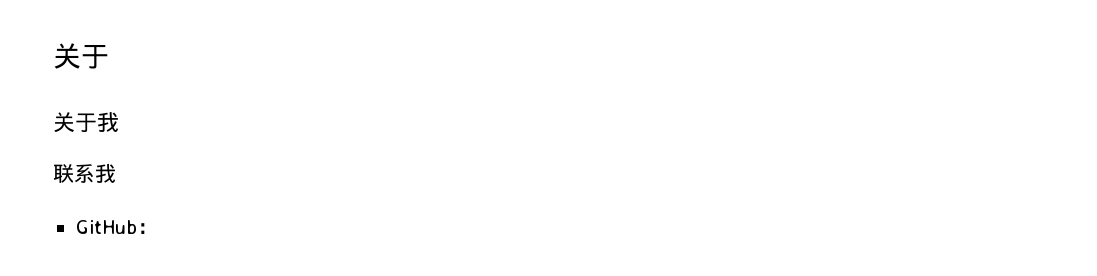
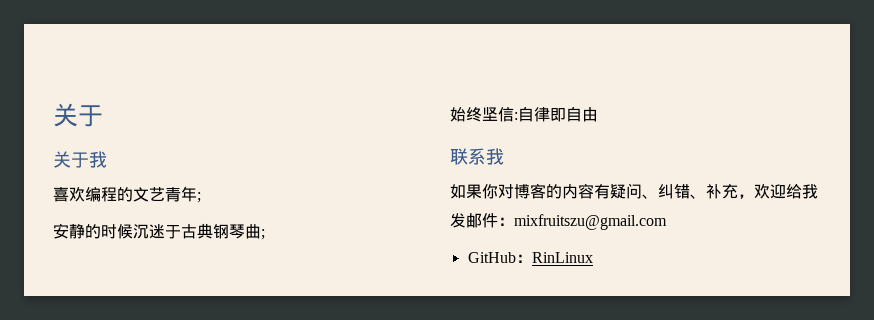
+ 喜欢编程的文艺青年;
+ 安静的时候沉迷于古典钢琴曲;
+ 始终坚信:自律即自由
  联系我
+ 如果你对博客的内容有疑问、纠错、补充，欢迎给我发邮件：mixfruitszu@gmail.com
- GitHub：
+ GitHub：RinLinux

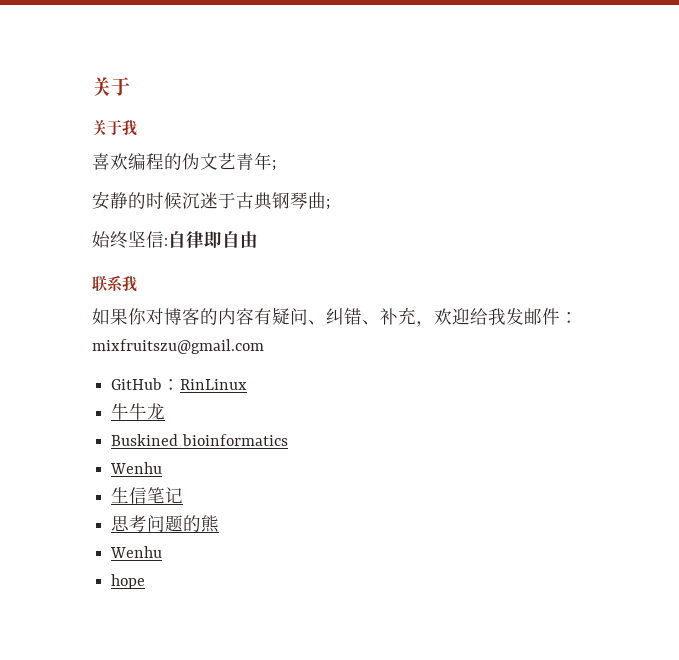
- 喜欢编程的文艺青年;
+ 喜欢编程的伪文艺青年;
+ 牛牛龙
+ Buskined bioinformatics
+ Wenhu
+ 生信笔记
+ 思考问题的熊
+ Wenhu
+ hope

